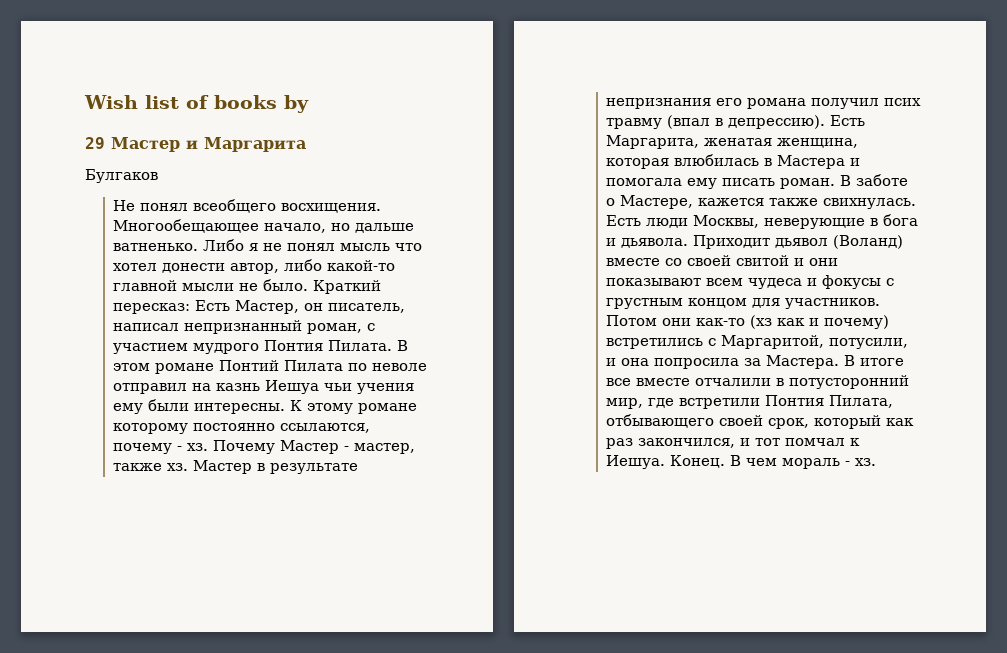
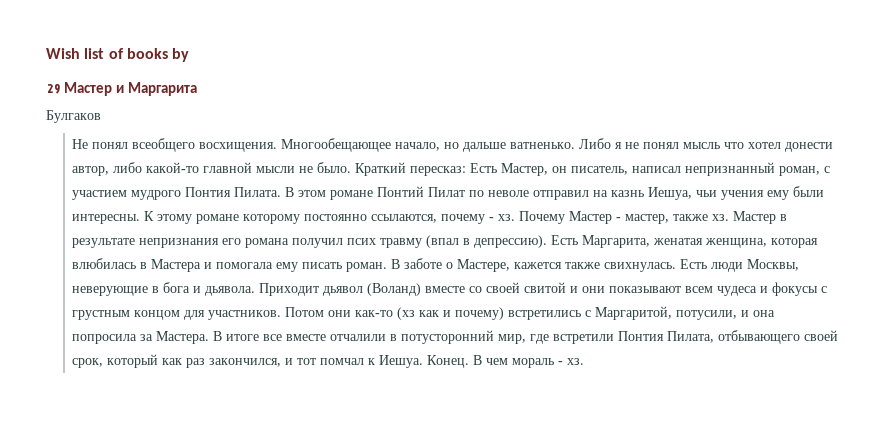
- В этом романе Понтий Пилата по неволе отправил на казнь Иешуа чьи учения ему были интересны.
+ В этом романе Понтий Пилат по неволе отправил на казнь Иешуа, чьи учения ему были интересны.

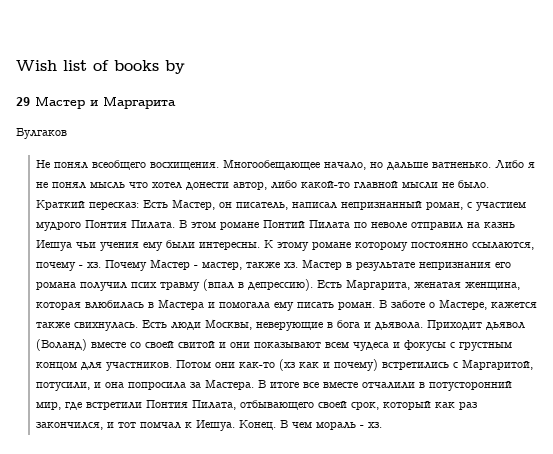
- В этом романе Понтий Пилат по неволе отправил на казнь Иешуа, чьи учения ему были интересны.
+ В этом романе Понтий Пилата по неволе отправил на казнь Иешуа чьи учения ему были интересны.

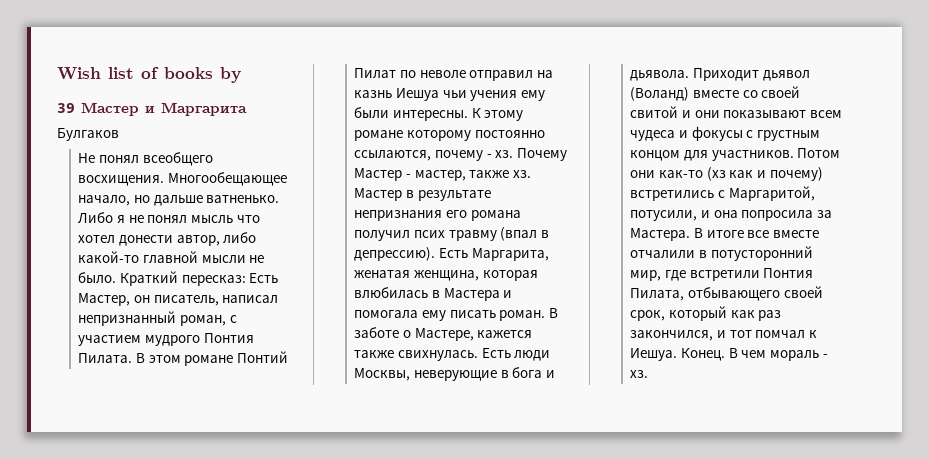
- 29 Мастер и Маргарита
+ 39 Мастер и Маргарита
- В этом романе Понтий Пилата по неволе отправил на казнь Иешуа чьи учения ему были интересны.
+ В этом романе Понтий Пилат по неволе отправил на казнь Иешуа чьи учения ему были интересны.

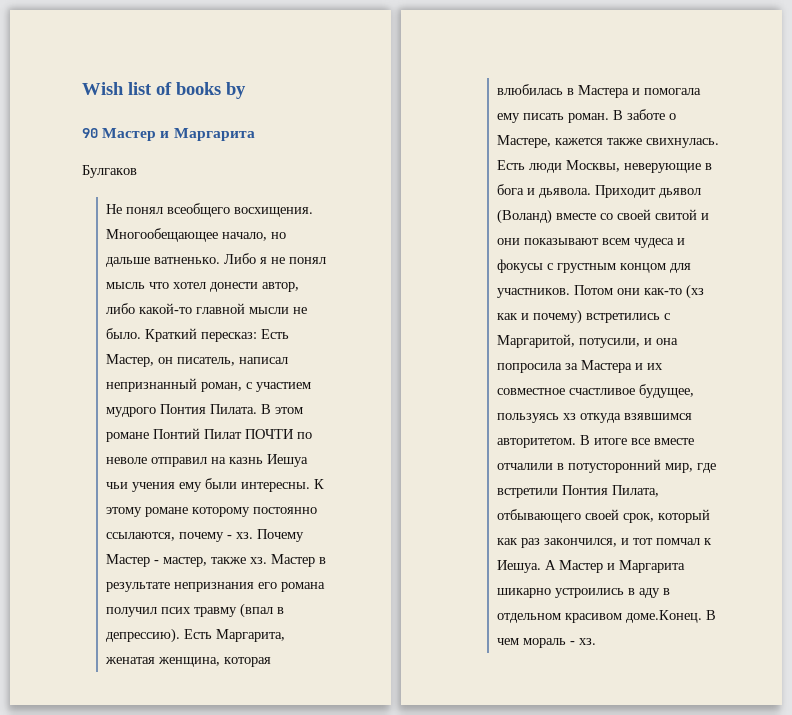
- 39 Мастер и Маргарита
+ 90 Мастер и Маргарита
- В этом романе Понтий Пилат по неволе отправил на казнь Иешуа чьи учения ему были интересны.
+ В этом романе Понтий Пилат ПОЧТИ по неволе отправил на казнь Иешуа чьи учения ему были интересны.
- Потом они как-то (хз как и почему) встретились с Маргаритой, потусили, и она попросила за Мастера.
+ Потом они как-то (хз как и почему) встретились с Маргаритой, потусили, и она попросила за Мастера и их совместное счастливое будущее, пользуясь хз откуда взявшимся авторитетом.
- Конец. В чем мораль - хз.
+ А Мастер и Маргарита шикарно устроились в аду в отдельном красивом доме.Конец. В чем мораль - хз.

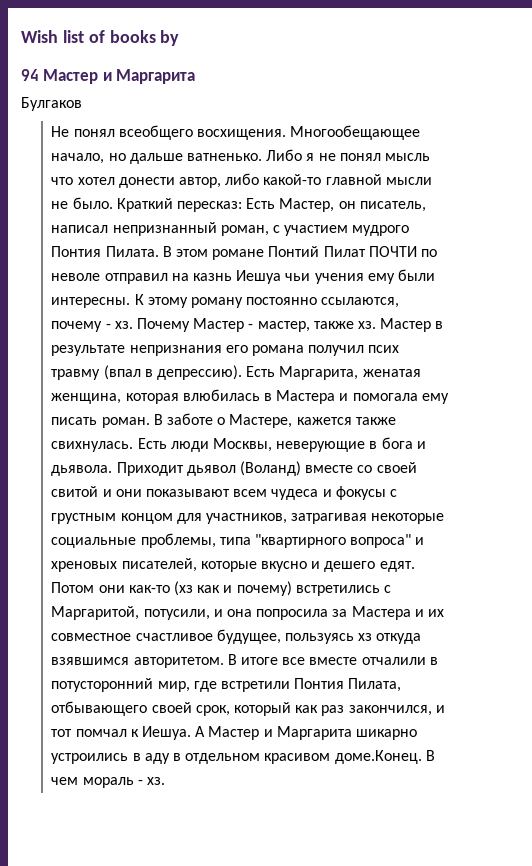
- 90 Мастер и Маргарита
+ 94 Мастер и Маргарита
- К этому романе которому постоянно ссылаются, почему - хз.
+ К этому роману постоянно ссылаются, почему - хз.
- Приходит дьявол (Воланд) вместе со своей свитой и они показывают всем чудеса и фокусы с грустным концом для участников.
+ Приходит дьявол (Воланд) вместе со своей свитой и они показывают всем чудеса и фокусы с грустным концом для участников, затрагивая некоторые социальные проблемы, типа "квартирного вопроса" и хреновых писателей, которые вкусно и дешего едят.

